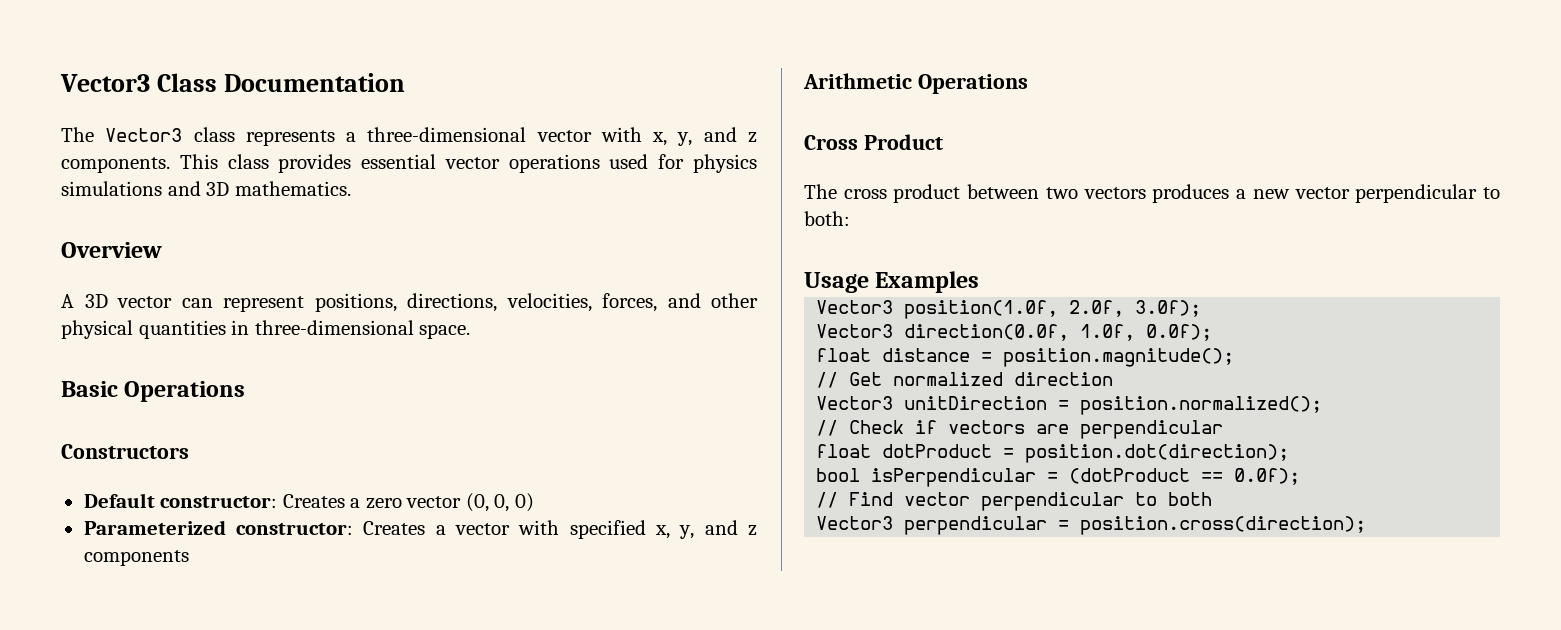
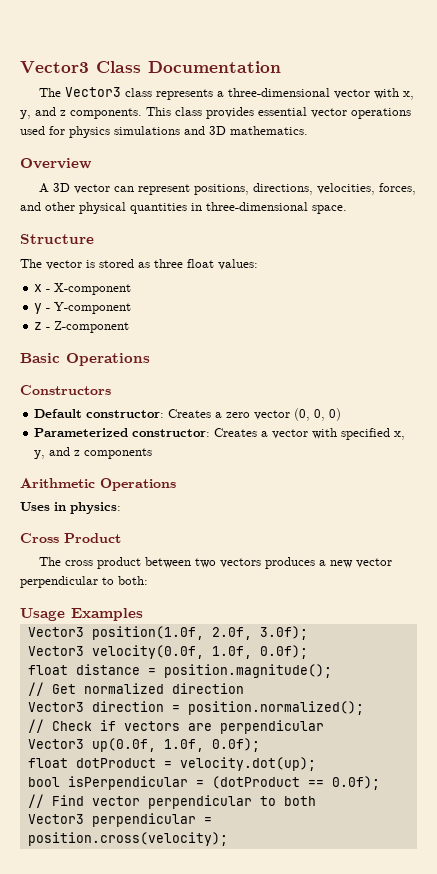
+ Structure
+ The vector is stored as three float values:
+ x - X-component
+ y - Y-component
+ z - Z-component
+ Uses in physics:
- Vector3 direction(0.0f, 1.0f, 0.0f);
+ Vector3 velocity(0.0f, 1.0f, 0.0f);
- Vector3 unitDirection = position.normalized();
+ Vector3 direction = position.normalized();
+ Vector3 up(0.0f, 1.0f, 0.0f);
- float dotProduct = position.dot(direction);
+ float dotProduct = velocity.dot(up);
- Vector3 perpendicular = position.cross(direction);
+ Vector3 perpendicular = position.cross(velocity);

